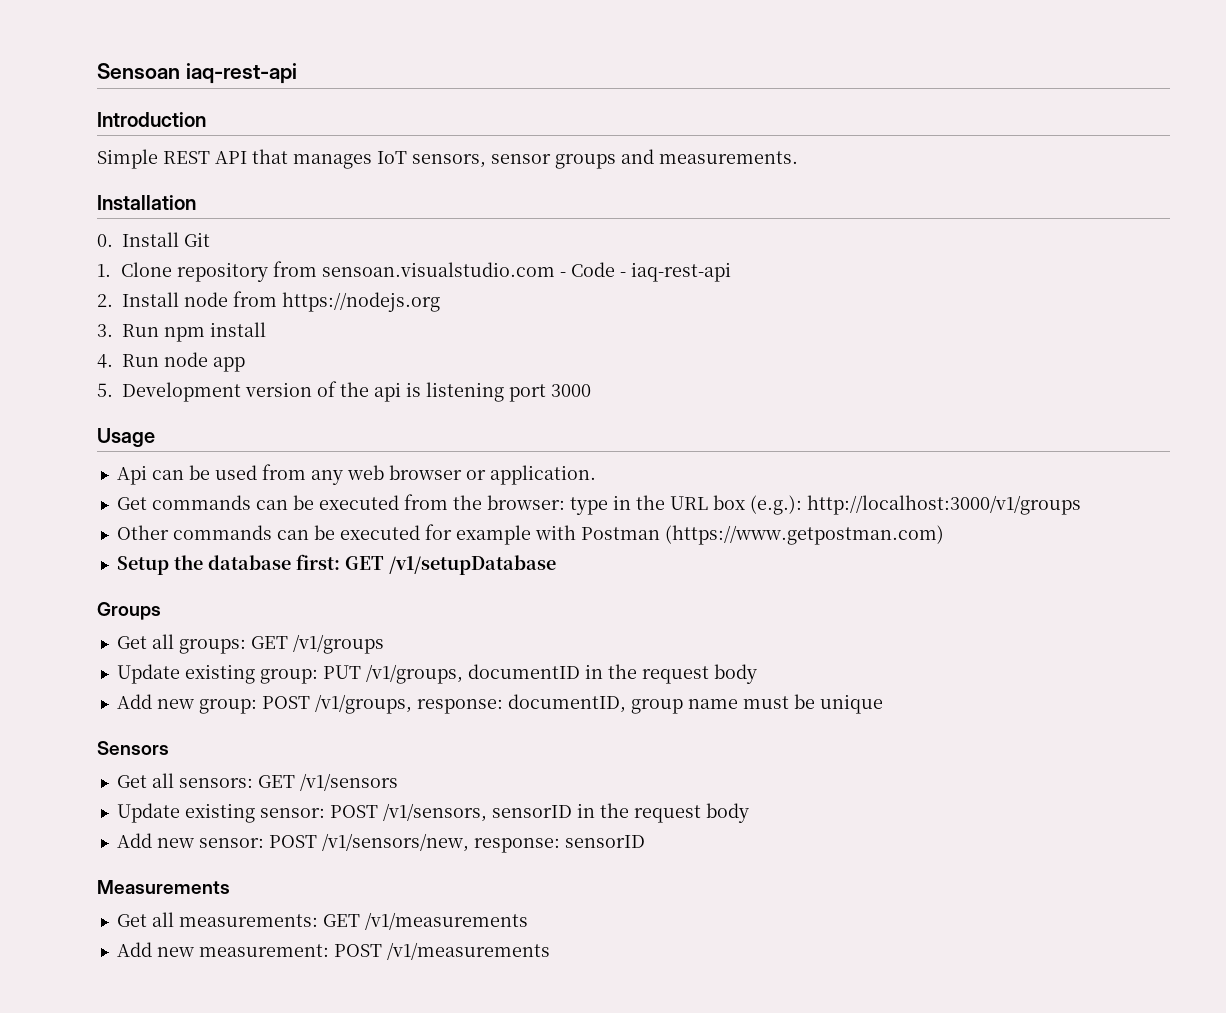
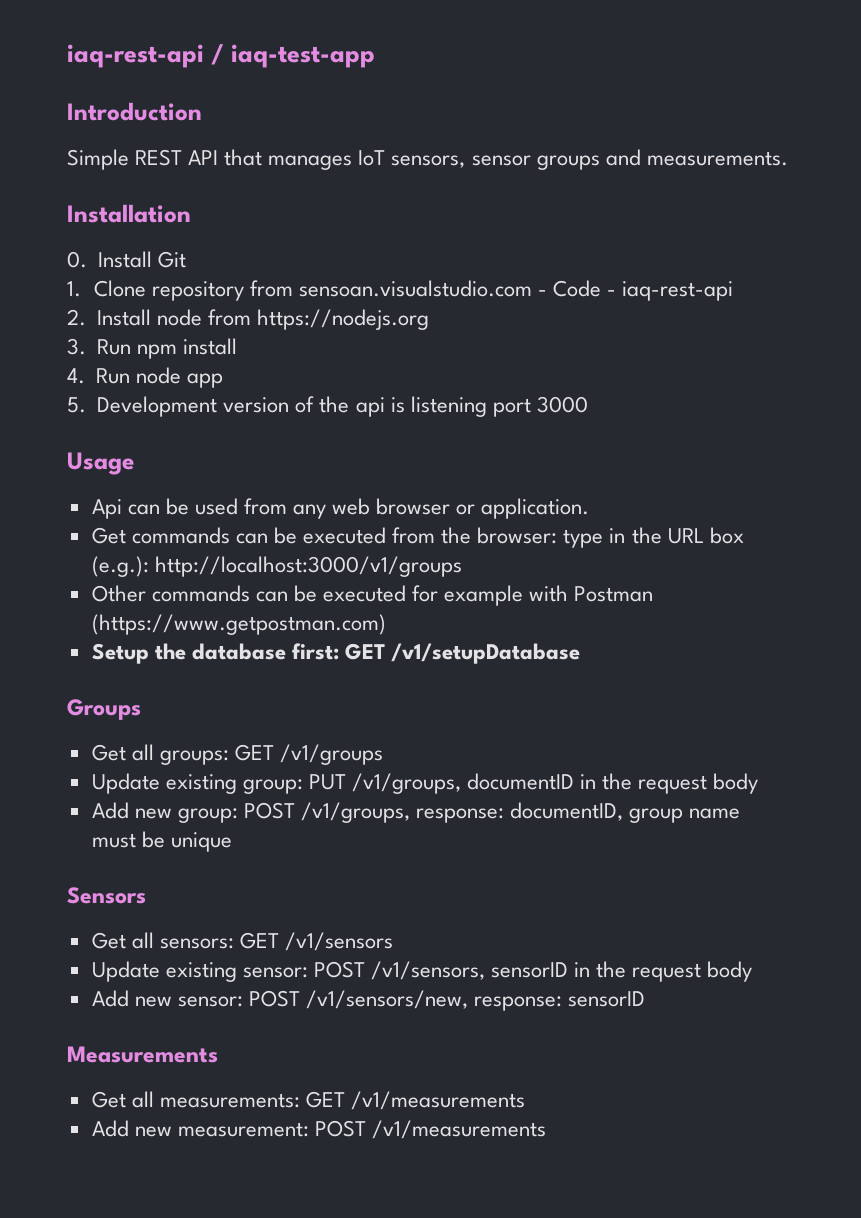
- Sensoan iaq-rest-api
+ iaq-rest-api / iaq-test-app

